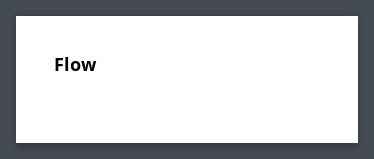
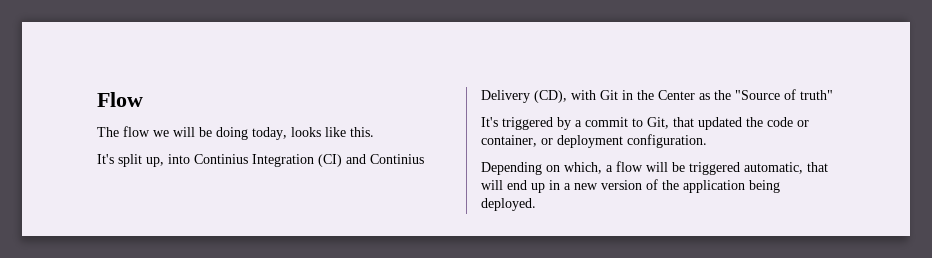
+ The flow we will be doing today, looks like this.
+ It's split up, into Continius Integration (CI) and Continius Delivery (CD), with Git in the Center as the "Source of truth"
+ It's triggered by a commit to Git, that updated the code or container, or deployment configuration.
+ Depending on which, a flow will be triggered automatic, that will end up in a new version of the application being deployed.

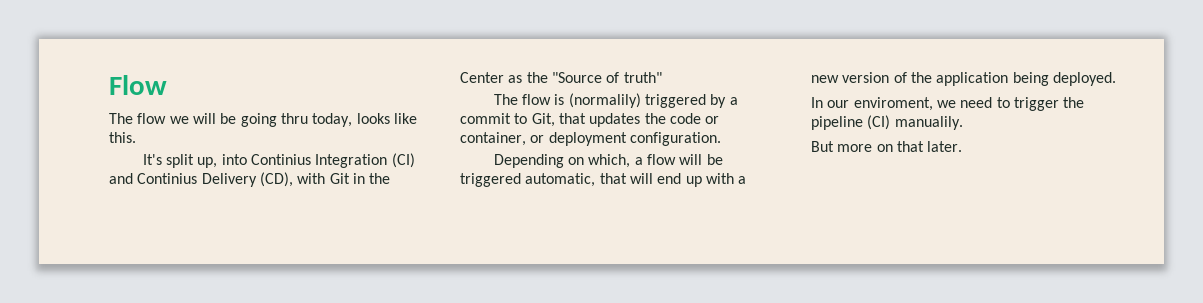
- The flow we will be doing today, looks like this.
+ The flow we will be going thru today, looks like this.
- It's triggered by a commit to Git, that updated the code or container, or deployment configuration.
+ The flow is (normalily) triggered by a commit to Git, that updates the code or container, or deployment configuration.
- Depending on which, a flow will be triggered automatic, that will end up in a new version of the application being deployed.
+ Depending on which, a flow will be triggered automatic, that will end up with a new version of the application being deployed.
+ In our enviroment, we need to trigger the pipeline (CI) manualily.
+ But more on that later.

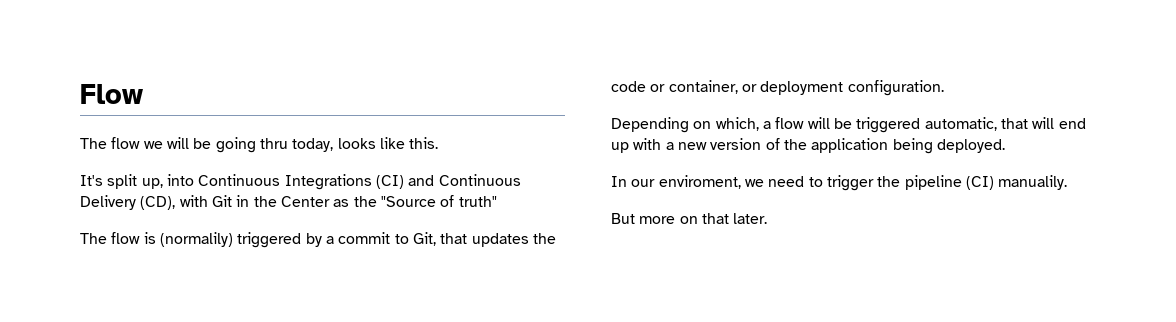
- It's split up, into Continius Integration (CI) and Continius Delivery (CD), with Git in the Center as the "Source of truth"
+ It's split up, into Continuous Integrations (CI) and Continuous Delivery (CD), with Git in the Center as the "Source of truth"

